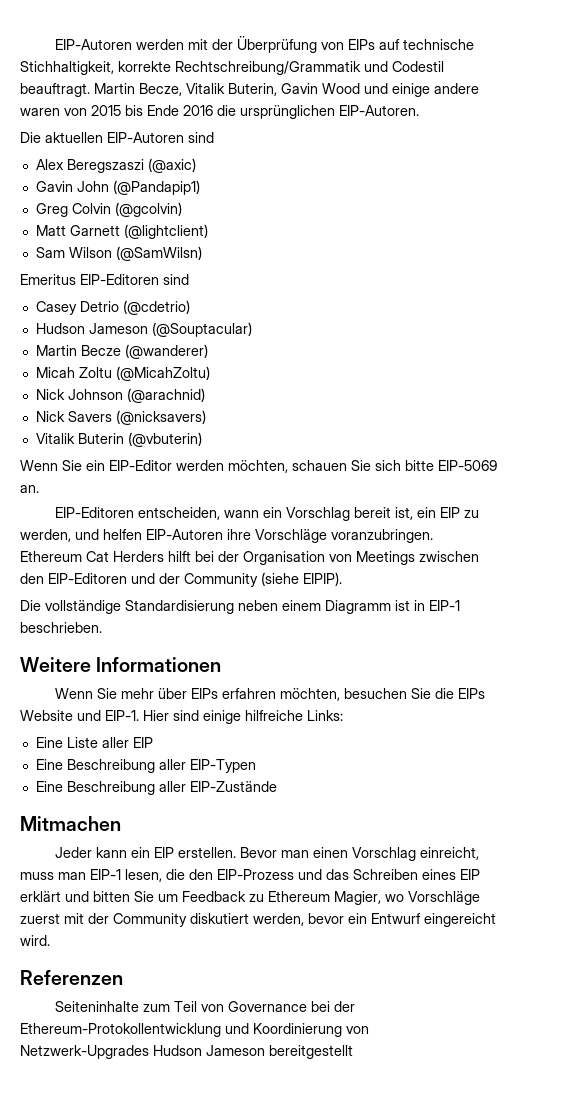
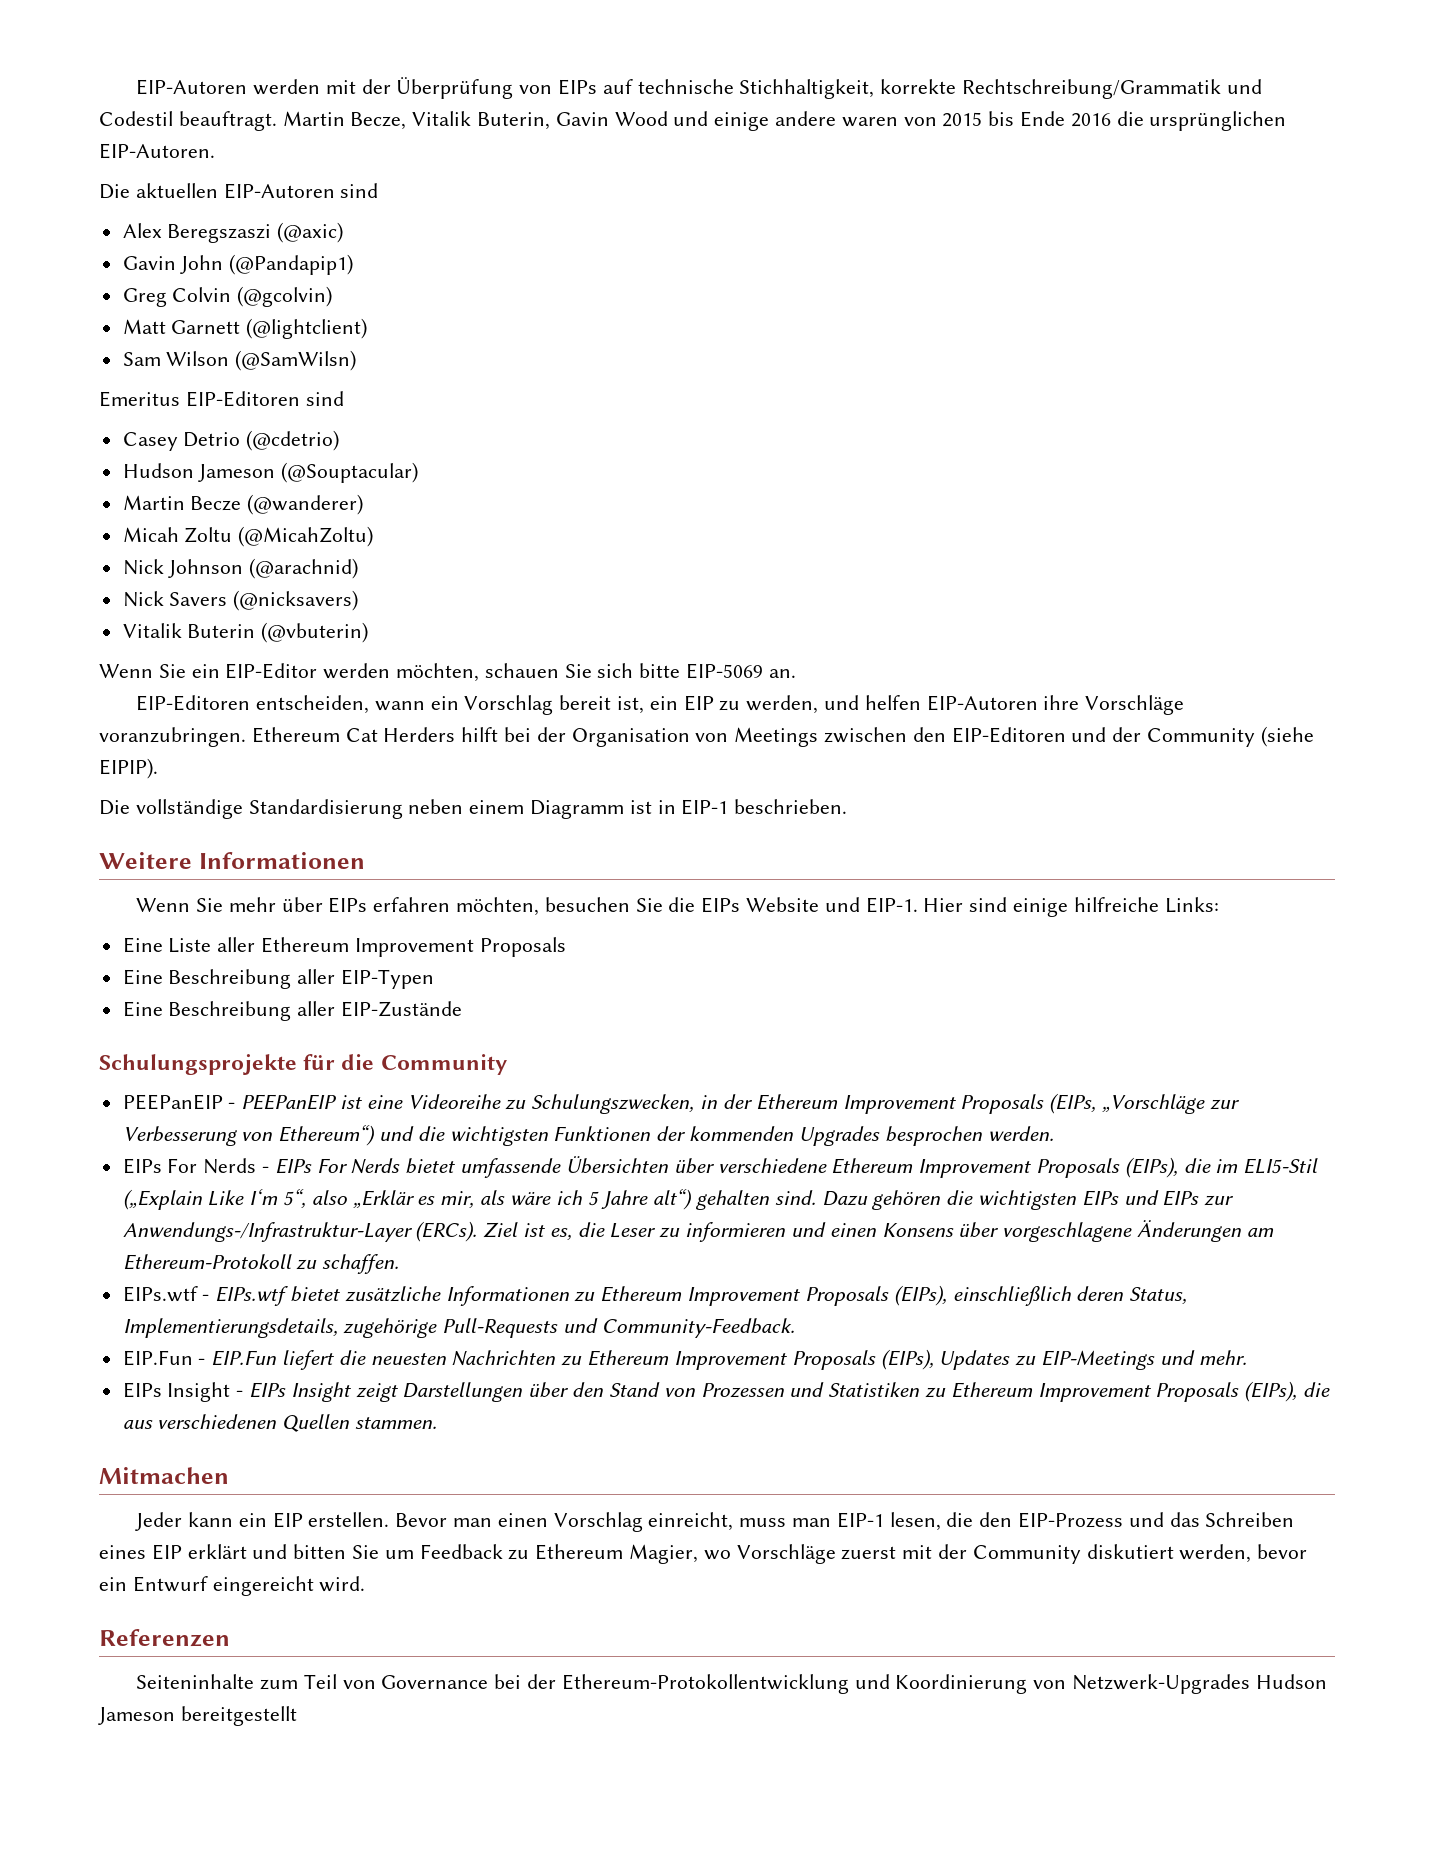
- Eine Liste aller EIP
+ Eine Liste aller Ethereum Improvement Proposals
+ Schulungsprojekte für die Community
+ PEEPanEIP - PEEPanEIP ist eine Videoreihe zu Schulungszwecken, in der Ethereum Improvement Proposals (EIPs, „Vorschläge zur Verbesserung von Ethereum“) und die wichtigsten Funktionen der kommenden Upgrades besprochen werden.
+ EIPs For Nerds - EIPs For Nerds bietet umfassende Übersichten über verschiedene Ethereum Improvement Proposals (EIPs), die im ELI5-Stil („Explain Like I‘m 5“, also „Erklär es mir, als wäre ich 5 Jahre alt“) gehalten sind. Dazu gehören die wichtigsten EIPs und EIPs zur Anwendungs-/Infrastruktur-Layer (ERCs). Ziel ist es, die Leser zu informieren und einen Konsens über vorgeschlagene Änderungen am Ethereum-Protokoll zu schaffen.
+ EIPs.wtf - EIPs.wtf bietet zusätzliche Informationen zu Ethereum Improvement Proposals (EIPs), einschließlich deren Status, Implementierungsdetails, zugehörige Pull-Requests und Community-Feedback.
+ EIP.Fun - EIP.Fun liefert die neuesten Nachrichten zu Ethereum Improvement Proposals (EIPs), Updates zu EIP-Meetings und mehr.
+ EIPs Insight - EIPs Insight zeigt Darstellungen über den Stand von Prozessen und Statistiken zu Ethereum Improvement Proposals (EIPs), die aus verschiedenen Quellen stammen.

